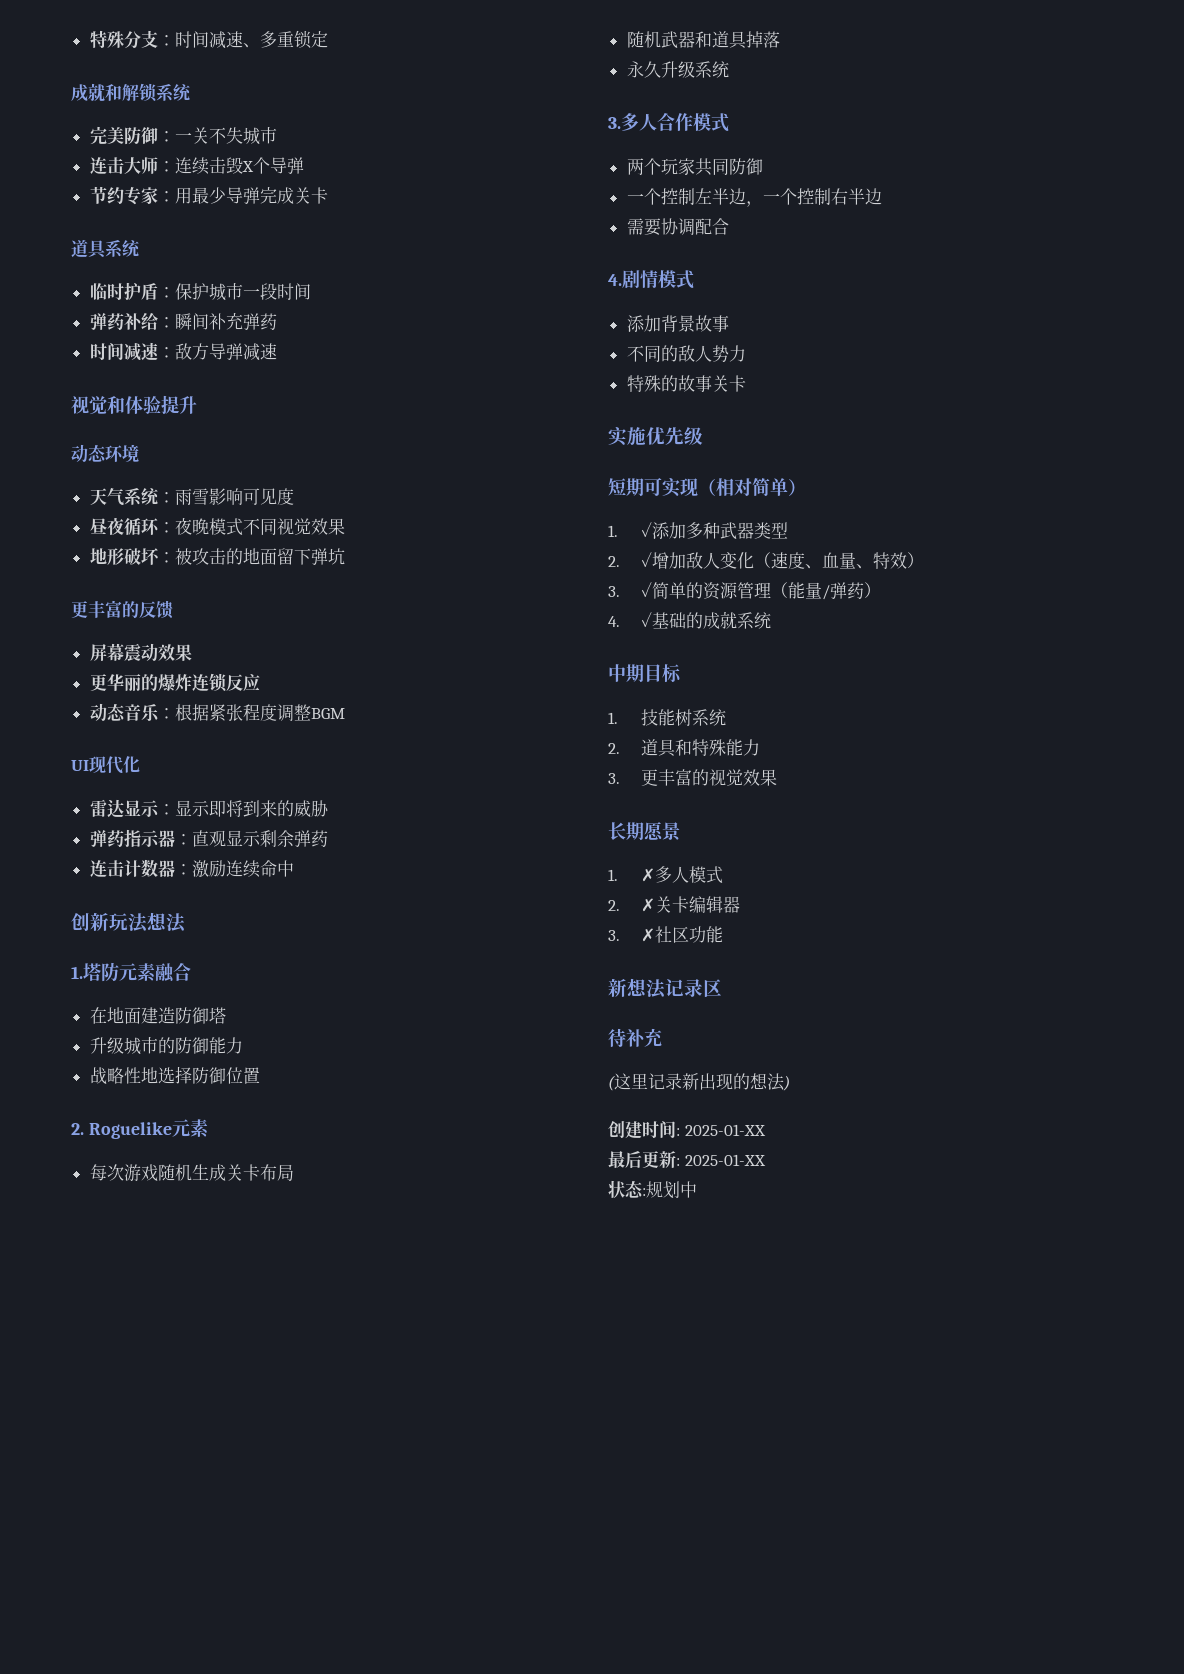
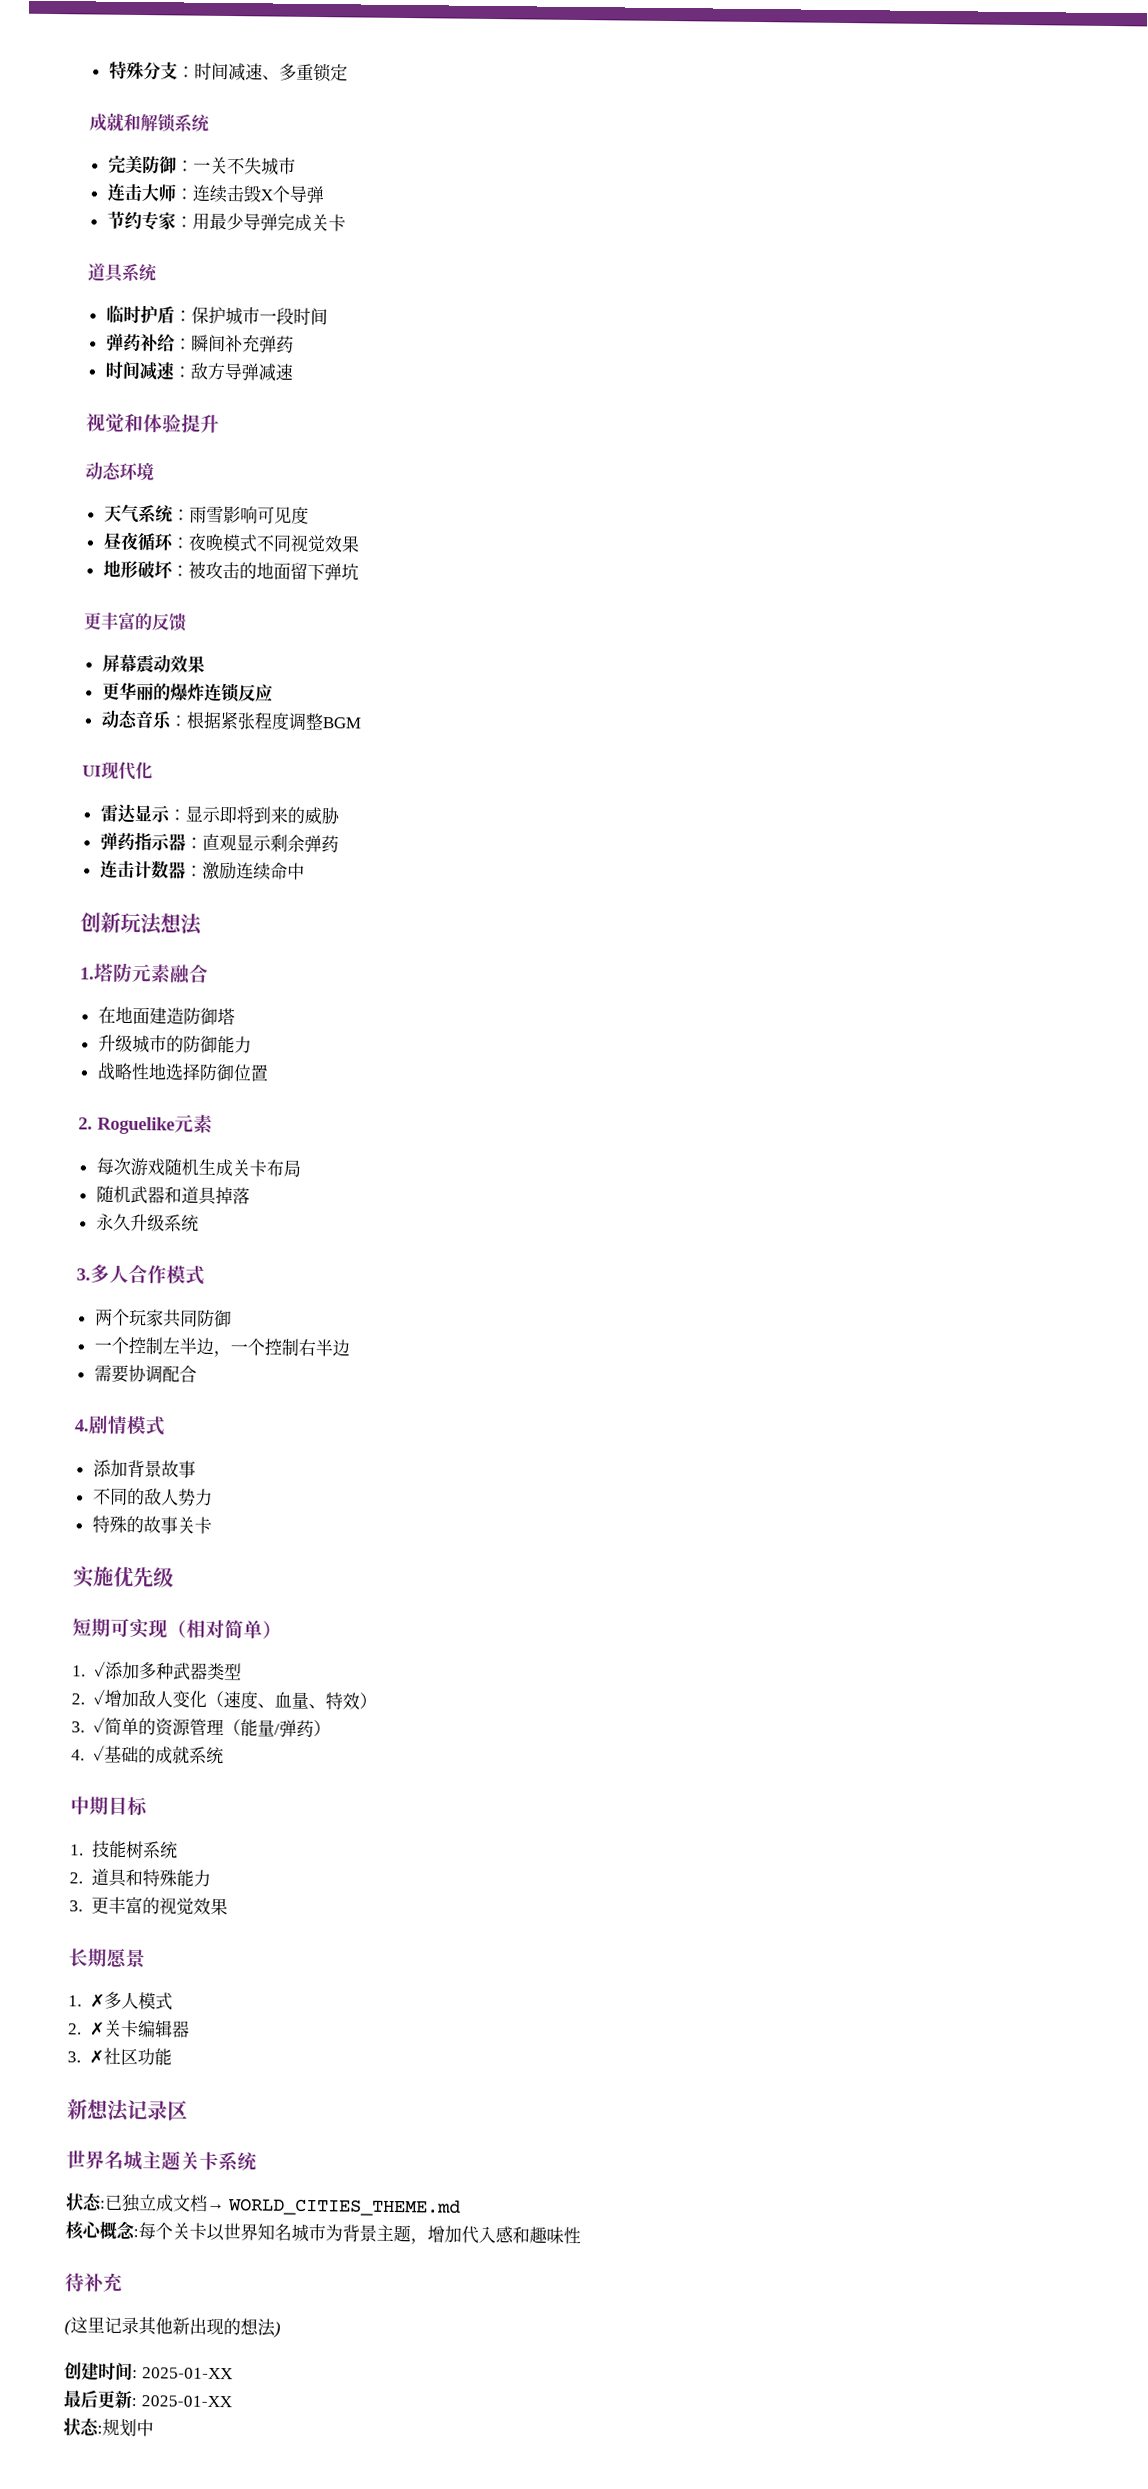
+ 世界名城主题关卡系统
+ 状态:已独立成文档→ WORLD_CITIES_THEME.md
+ 核心概念:每个关卡以世界知名城市为背景主题，增加代入感和趣味性
- (这里记录新出现的想法)
+ (这里记录其他新出现的想法)

